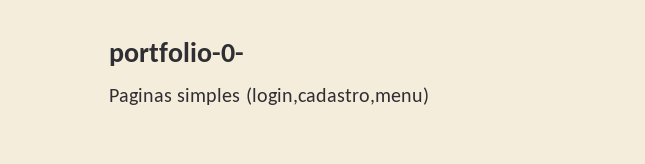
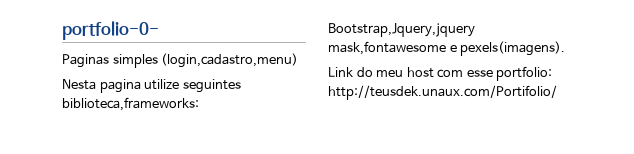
+ Nesta pagina utilize seguintes biblioteca,frameworks: Bootstrap,Jquery,jquery mask,fontawesome e pexels(imagens).
+ Link do meu host com esse portfolio: http://teusdek.unaux.com/Portifolio/

